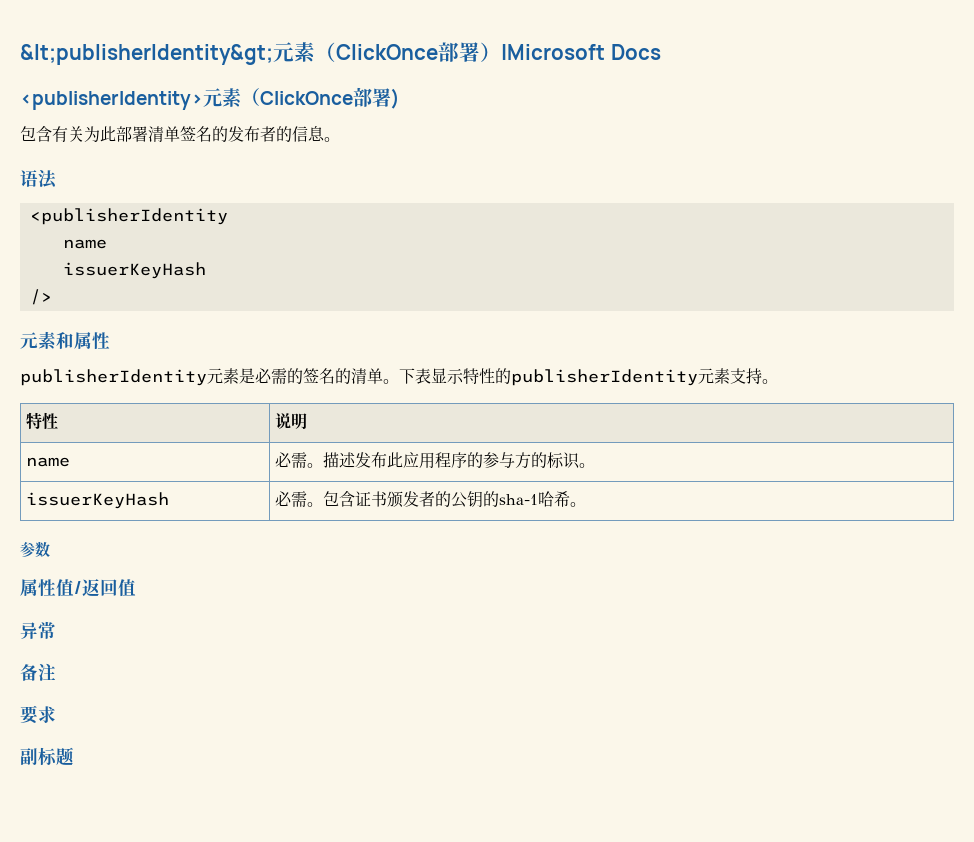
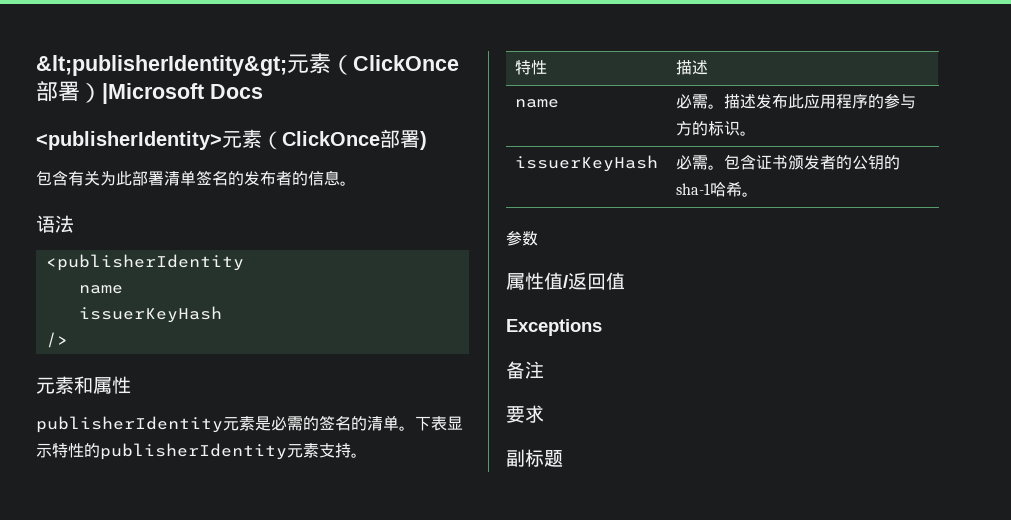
- 特性 | 说明
+ 特性 | 描述
- 异常
+ Exceptions

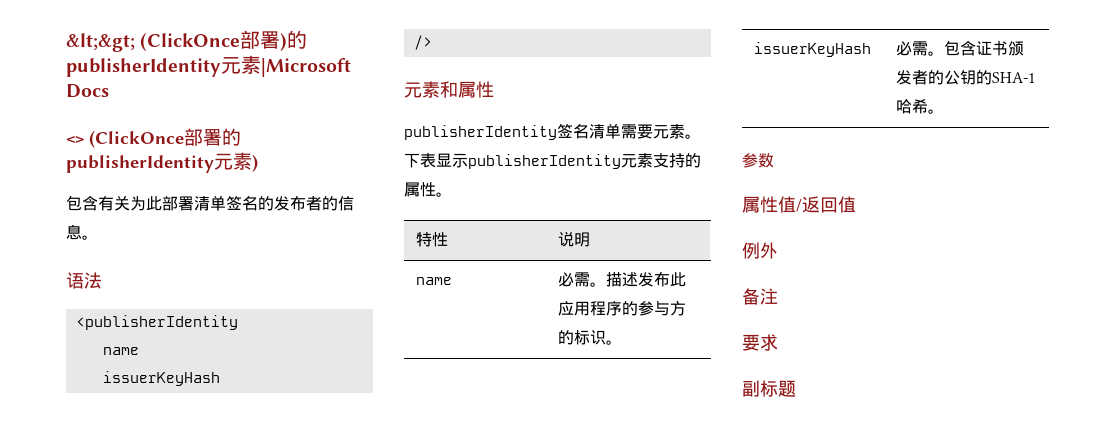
- &lt;publisherIdentity&gt;元素（ClickOnce部署）|Microsoft Docs
- <publisherIdentity>元素（ClickOnce部署)
+ &lt;&gt; (ClickOnce部署)的publisherIdentity元素|Microsoft Docs
+ <> (ClickOnce部署的publisherIdentity元素)
- publisherIdentity元素是必需的签名的清单。
+ publisherIdentity签名清单需要元素。
- 下表显示特性的publisherIdentity元素支持。
+ 下表显示publisherIdentity元素支持的属性。
- 特性 | 描述
+ 特性 | 说明
- issuerKeyHash | 必需。包含证书颁发者的公钥的sha-1哈希。
+ issuerKeyHash | 必需。包含证书颁发者的公钥的SHA-1哈希。
- Exceptions
+ 例外

